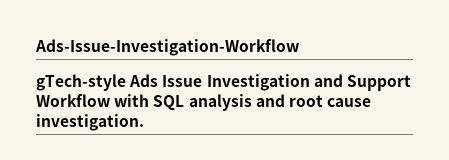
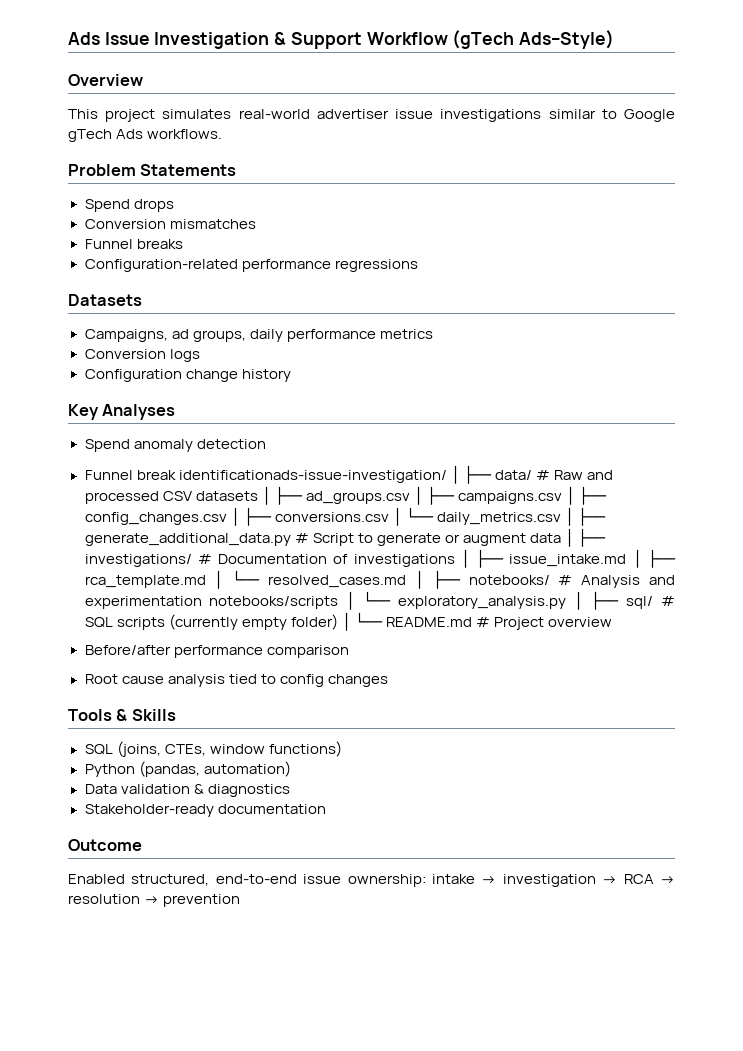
- Ads-Issue-Investigation-Workflow
- gTech-style Ads Issue Investigation and Support Workflow with SQL analysis and root cause investigation.
+ Ads Issue Investigation & Support Workflow (gTech Ads–Style)
+ Overview
+ This project simulates real-world advertiser issue investigations similar to Google gTech Ads workflows.
+ Problem Statements
+ Spend drops
+ Conversion mismatches
+ Funnel breaks
+ Configuration-related performance regressions
+ Datasets
+ Campaigns, ad groups, daily performance metrics
+ Conversion logs
+ Configuration change history
+ Key Analyses
+ Spend anomaly detection
+ Funnel break identificationads-issue-investigation/ │ ├── data/ # Raw and processed CSV datasets │ ├── ad_groups.csv │ ├── campaigns.csv │ ├── config_changes.csv │ ├── conversions.csv │ └── daily_metrics.csv │ ├── generate_additional_data.py # Script to generate or augment data │ ├── investigations/ # Documentation of investigations │ ├── issue_intake.md │ ├── rca_template.md │ └── resolved_cases.md │ ├── notebooks/ # Analysis and experimentation notebooks/scripts │ └── exploratory_analysis.py │ ├── sql/ # SQL scripts (currently empty folder) │ └── README.md # Project overview
+ Before/after performance comparison
+ Root cause analysis tied to config changes
+ Tools & Skills
+ SQL (joins, CTEs, window functions)
+ Python (pandas, automation)
+ Data validation & diagnostics
+ Stakeholder-ready documentation
+ Outcome
+ Enabled structured, end-to-end issue ownership: intake → investigation → RCA → resolution → prevention

